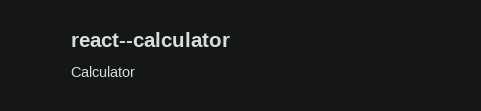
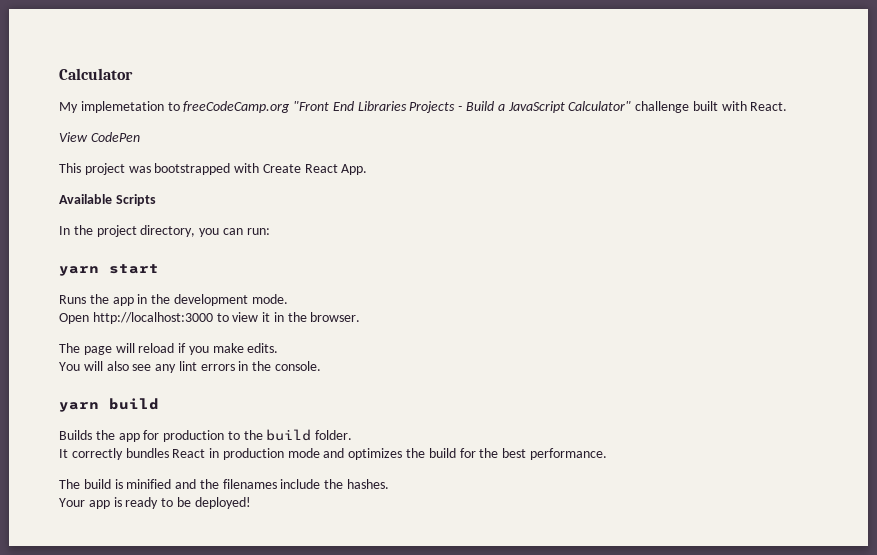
- react--calculator
  Calculator
+ My implemetation to freeCodeCamp.org "Front End Libraries Projects - Build a JavaScript Calculator" challenge built with React.
+ View CodePen
+ This project was bootstrapped with Create React App.
+ Available Scripts
+ In the project directory, you can run:
+ yarn start
+ Runs the app in the development mode.
+ Open http://localhost:3000 to view it in the browser.
+ The page will reload if you make edits.
+ You will also see any lint errors in the console.
+ yarn build
+ Builds the app for production to the build folder.
+ It correctly bundles React in production mode and optimizes the build for the best performance.
+ The build is minified and the filenames include the hashes.
+ Your app is ready to be deployed!

